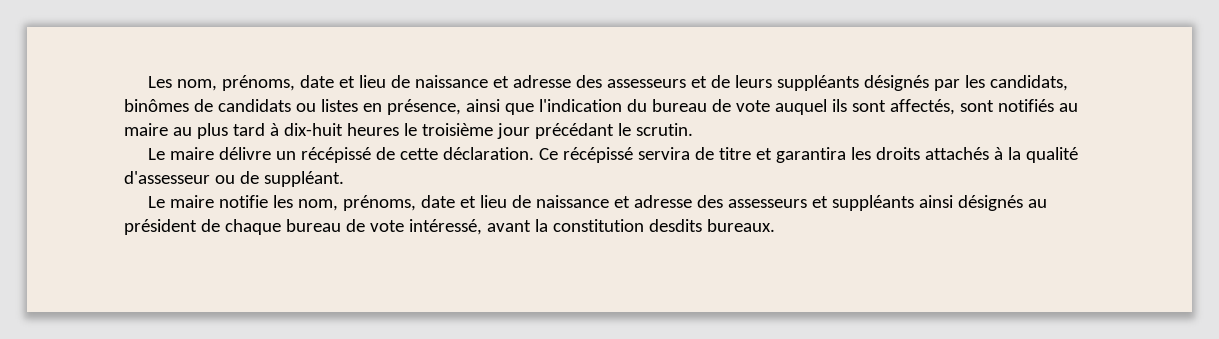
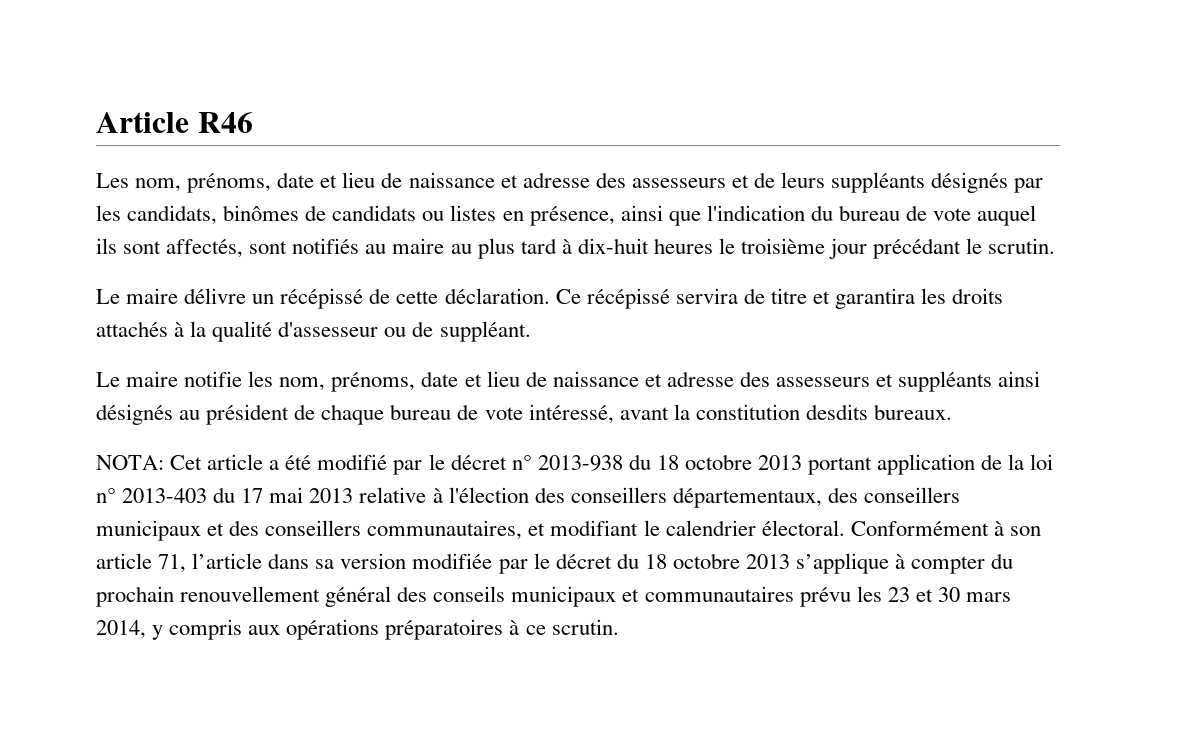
+ Article R46
+ NOTA: Cet article a été modifié par le décret n° 2013-938 du 18 octobre 2013 portant application de la loi n° 2013-403 du 17 mai 2013 relative à l'élection des conseillers départementaux, des conseillers municipaux et des conseillers communautaires, et modifiant le calendrier électoral. Conformément à son article 71, l’article dans sa version modifiée par le décret du 18 octobre 2013 s’applique à compter du prochain renouvellement général des conseils municipaux et communautaires prévu les 23 et 30 mars 2014, y compris aux opérations préparatoires à ce scrutin.

